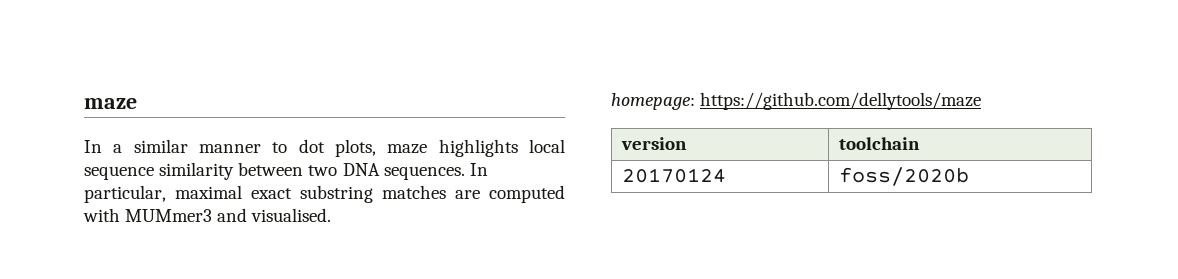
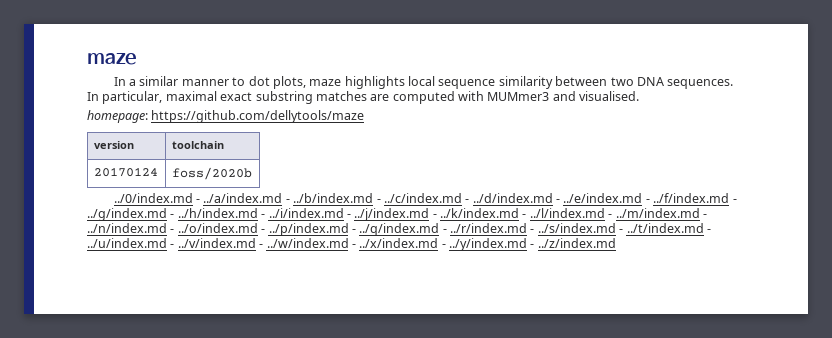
+ ../0/index.md - ../a/index.md - ../b/index.md - ../c/index.md - ../d/index.md - ../e/index.md - ../f/index.md - ../g/index.md - ../h/index.md - ../i/index.md - ../j/index.md - ../k/index.md - ../l/index.md - ../m/index.md - ../n/index.md - ../o/index.md - ../p/index.md - ../q/index.md - ../r/index.md - ../s/index.md - ../t/index.md - ../u/index.md - ../v/index.md - ../w/index.md - ../x/index.md - ../y/index.md - ../z/index.md

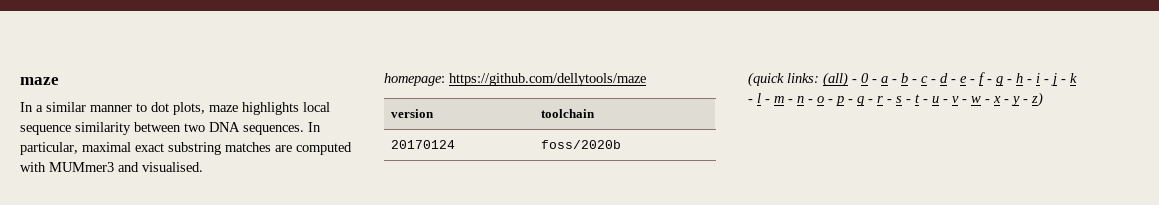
- ../0/index.md - ../a/index.md - ../b/index.md - ../c/index.md - ../d/index.md - ../e/index.md - ../f/index.md - ../g/index.md - ../h/index.md - ../i/index.md - ../j/index.md - ../k/index.md - ../l/index.md - ../m/index.md - ../n/index.md - ../o/index.md - ../p/index.md - ../q/index.md - ../r/index.md - ../s/index.md - ../t/index.md - ../u/index.md - ../v/index.md - ../w/index.md - ../x/index.md - ../y/index.md - ../z/index.md
+ (quick links: (all) - 0 - a - b - c - d - e - f - g - h - i - j - k - l - m - n - o - p - q - r - s - t - u - v - w - x - y - z)

